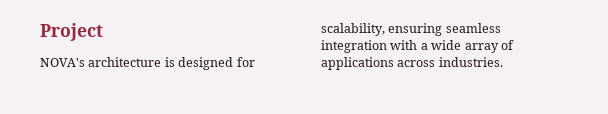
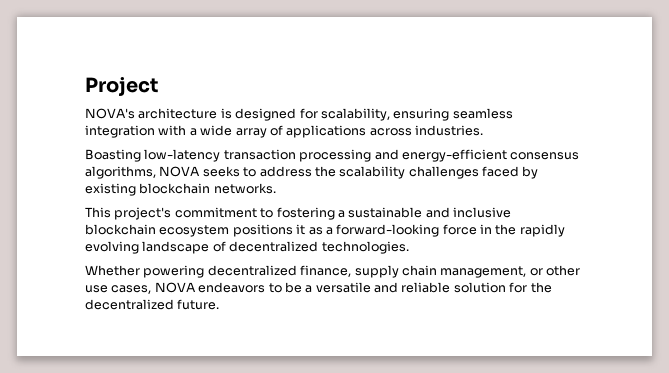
+ Boasting low-latency transaction processing and energy-efficient consensus algorithms, NOVA seeks to address the scalability challenges faced by existing blockchain networks.
+ This project's commitment to fostering a sustainable and inclusive blockchain ecosystem positions it as a forward-looking force in the rapidly evolving landscape of decentralized technologies.
+ Whether powering decentralized finance, supply chain management, or other use cases, NOVA endeavors to be a versatile and reliable solution for the decentralized future.

